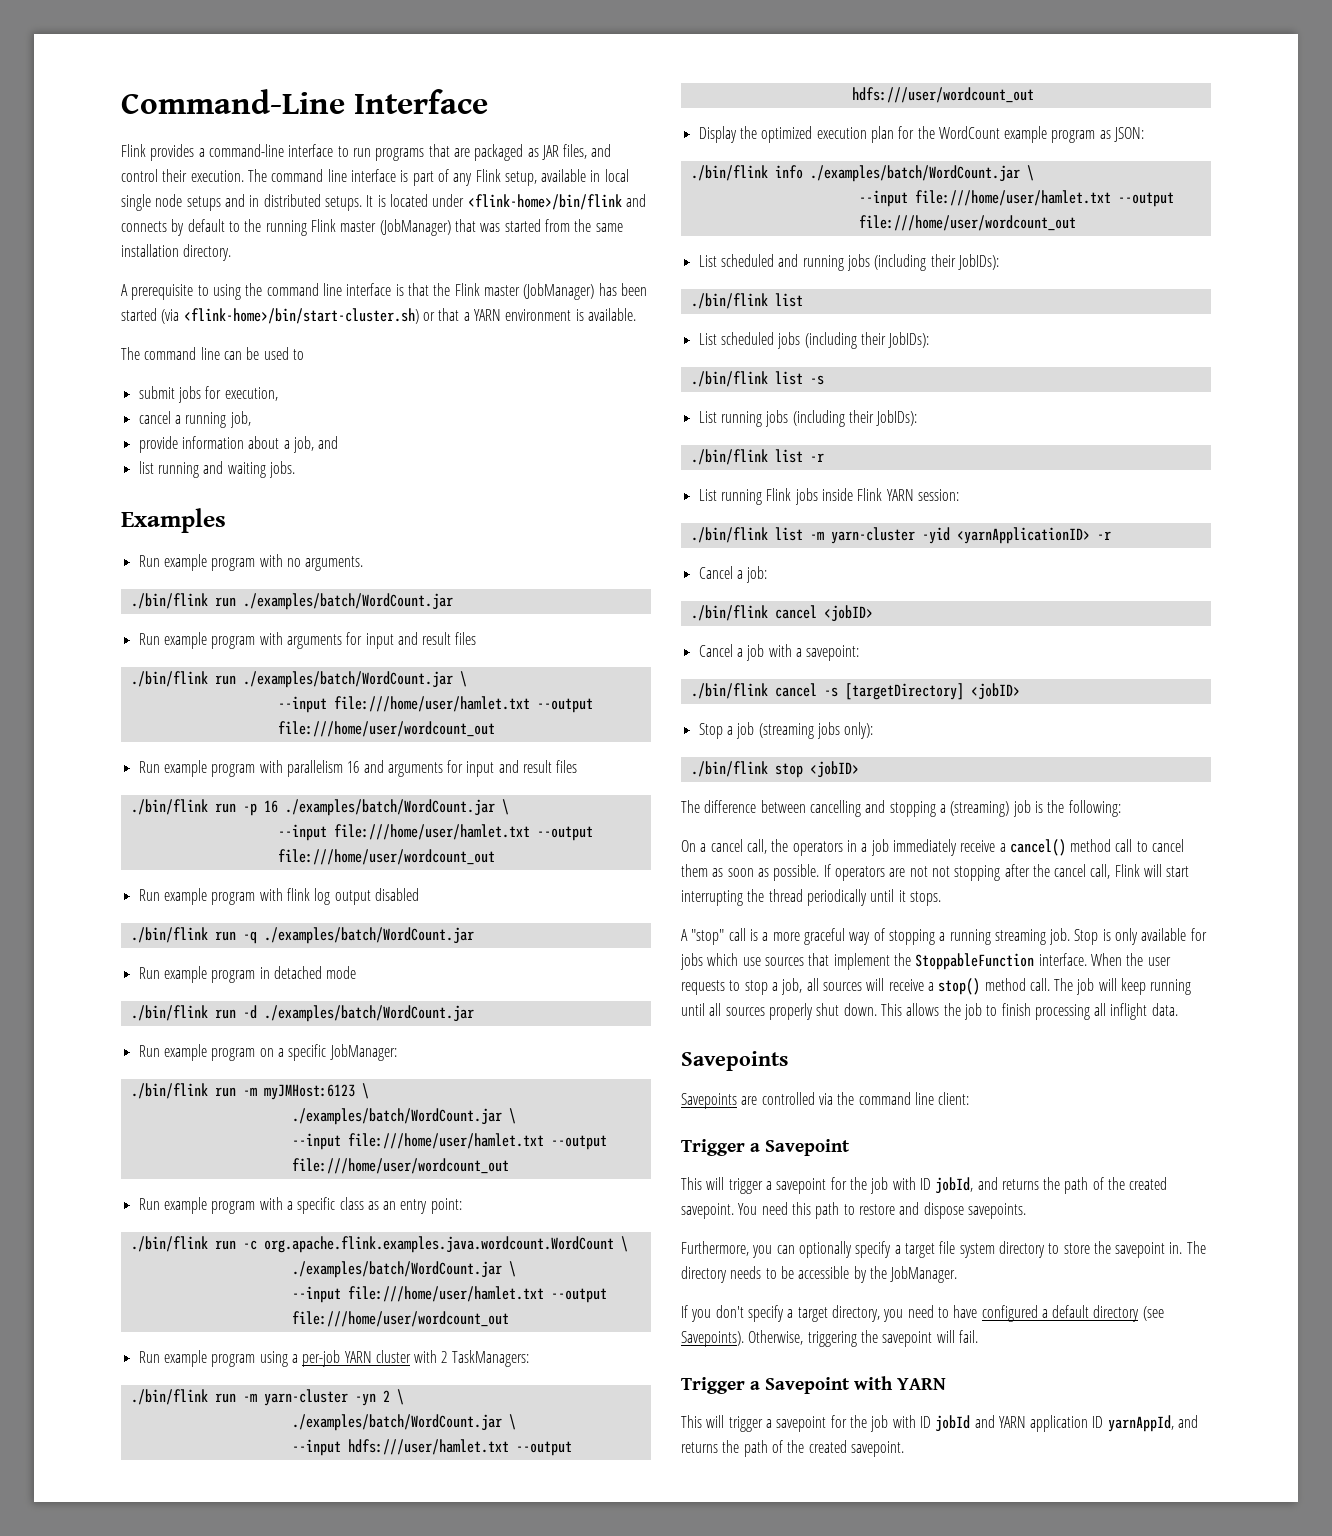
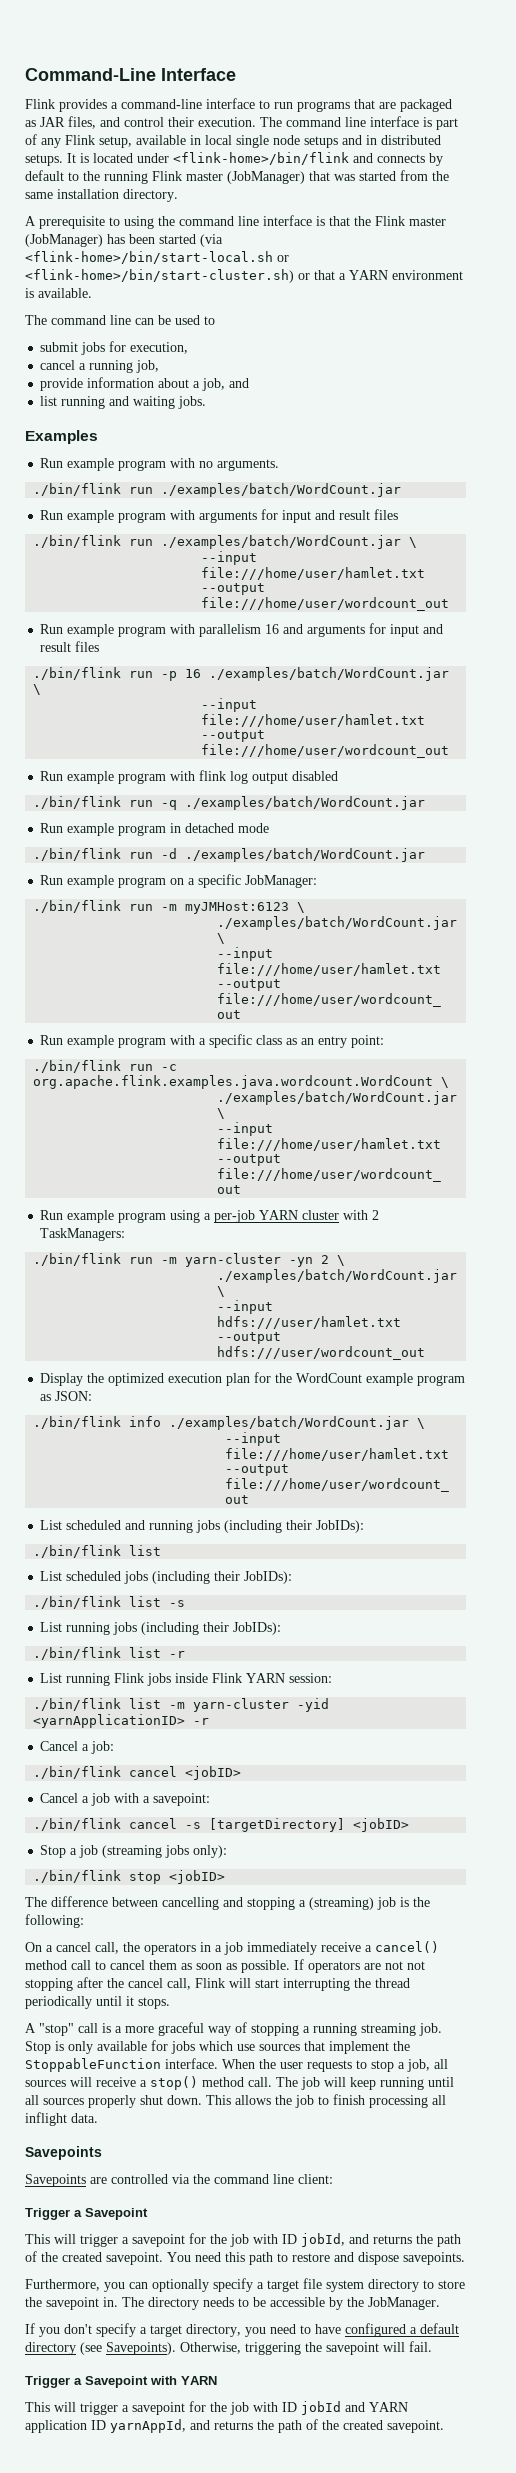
- A prerequisite to using the command line interface is that the Flink master (JobManager) has been started (via <flink-home>/bin/start-cluster.sh) or that a YARN environment is available.
+ A prerequisite to using the command line interface is that the Flink master (JobManager) has been started (via <flink-home>/bin/start-local.sh or <flink-home>/bin/start-cluster.sh) or that a YARN environment is available.

